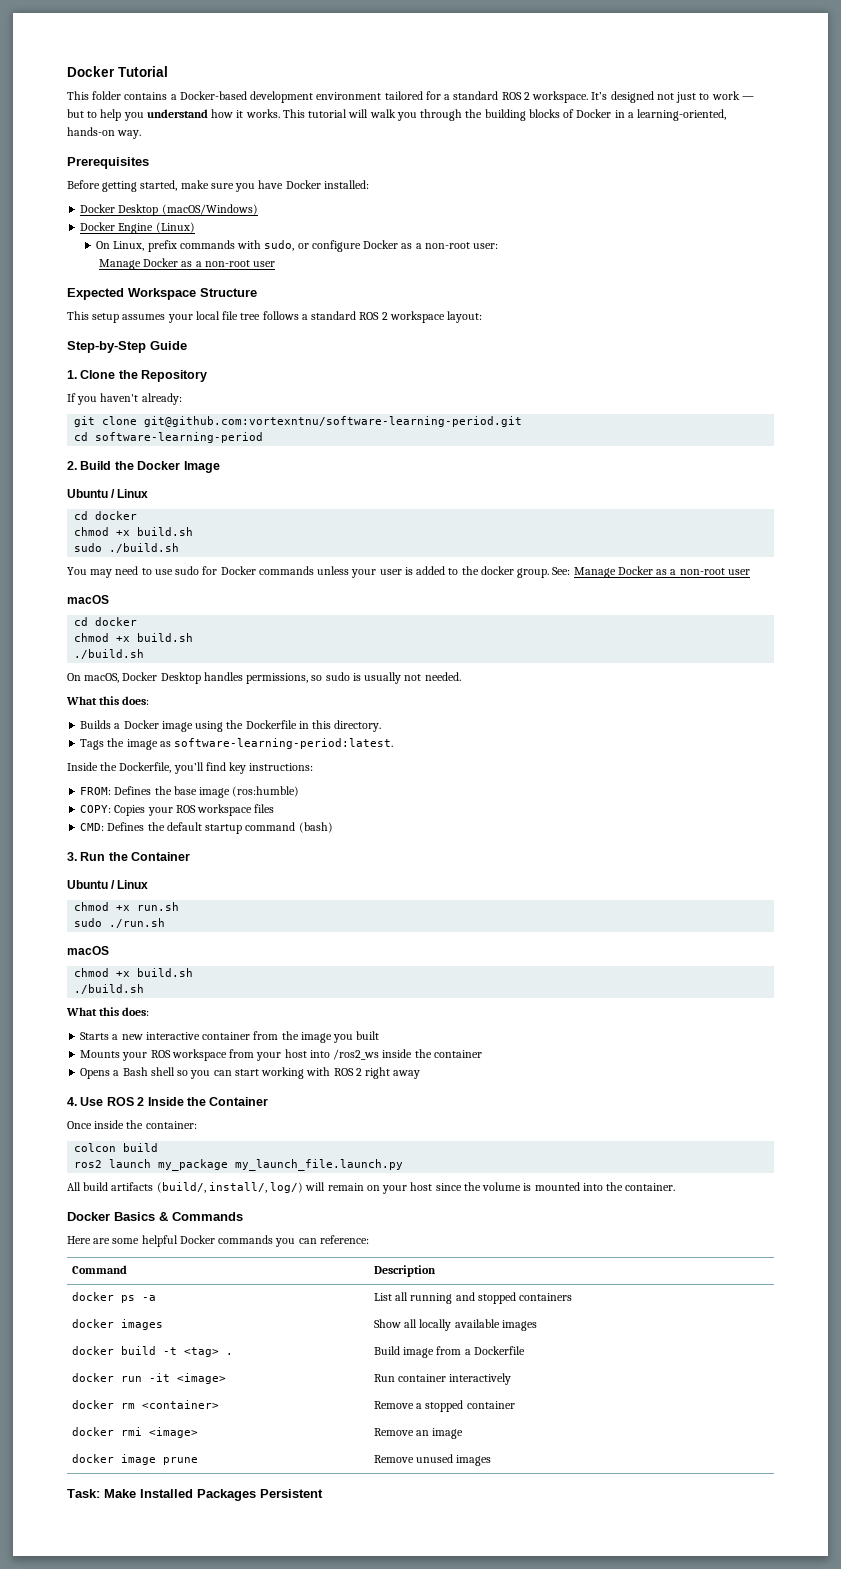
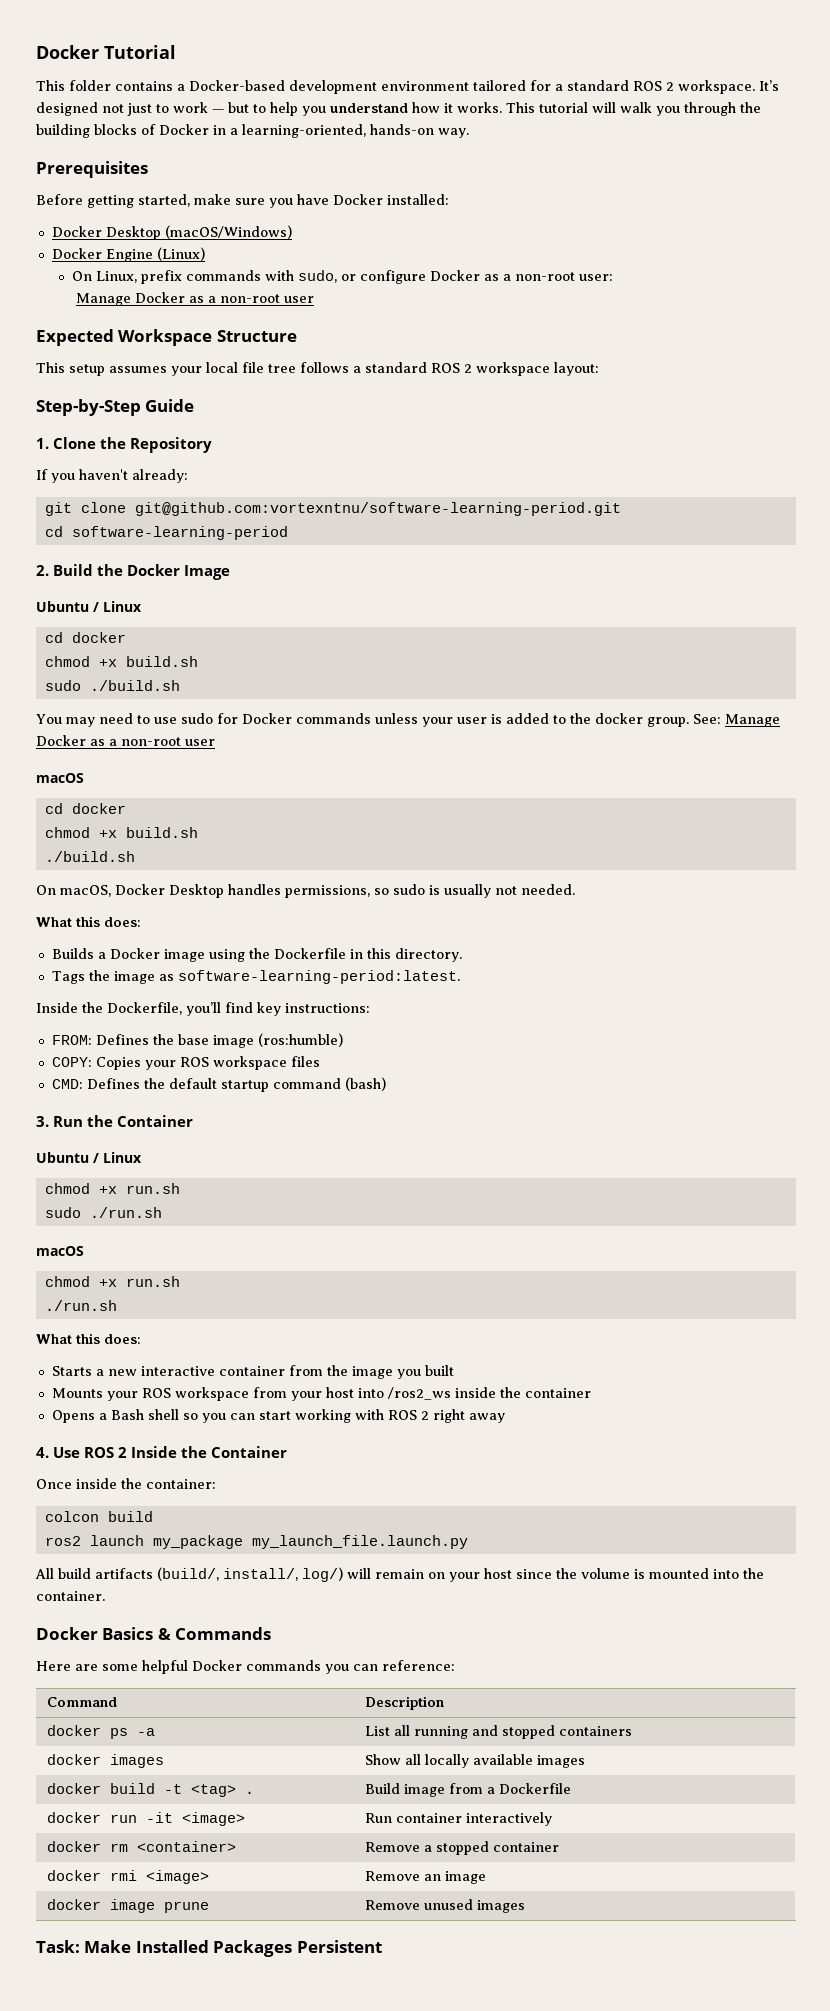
  sudo ./run.sh
  macOS
- chmod +x build.sh
- ./build.sh
+ chmod +x run.sh
+ ./run.sh

